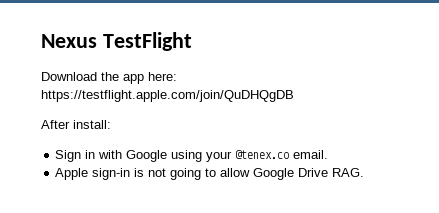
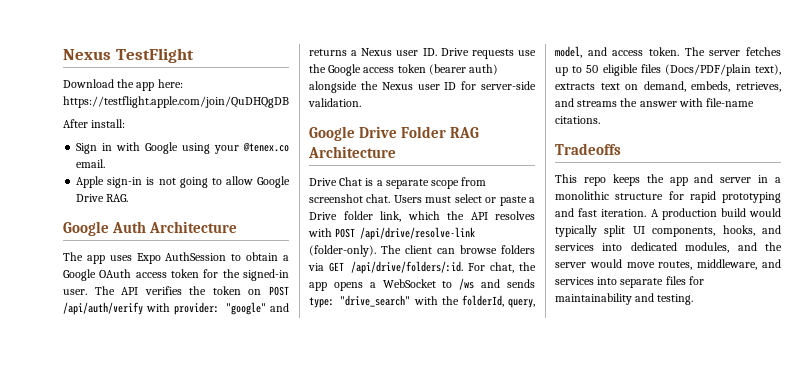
+ Google Auth Architecture
+ The app uses Expo AuthSession to obtain a Google OAuth access token for the signed-in user. The API verifies the token on POST /api/auth/verify with provider: "google" and returns a Nexus user ID. Drive requests use the Google access token (bearer auth) alongside the Nexus user ID for server-side validation.
+ Google Drive Folder RAG Architecture
+ Drive Chat is a separate scope from screenshot chat. Users must select or paste a Drive folder link, which the API resolves with POST /api/drive/resolve-link (folder-only). The client can browse folders via GET /api/drive/folders/:id. For chat, the app opens a WebSocket to /ws and sends type: "drive_search" with the folderId, query, model, and access token. The server fetches up to 50 eligible files (Docs/PDF/plain text), extracts text on demand, embeds, retrieves, and streams the answer with file-name citations.
+ Tradeoffs
+ This repo keeps the app and server in a monolithic structure for rapid prototyping and fast iteration. A production build would typically split UI components, hooks, and services into dedicated modules, and the server would move routes, middleware, and services into separate files for maintainability and testing.

